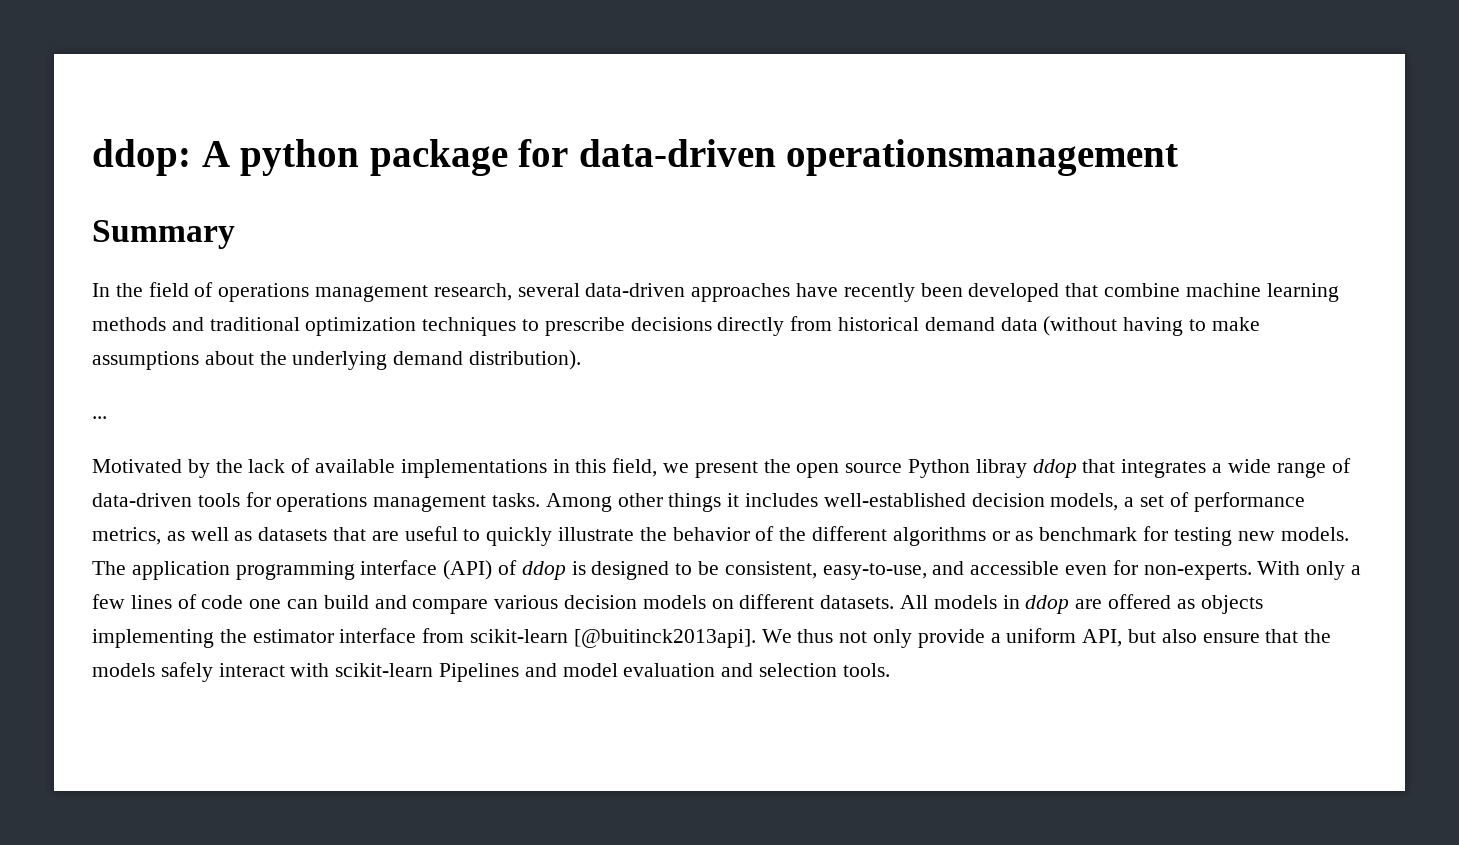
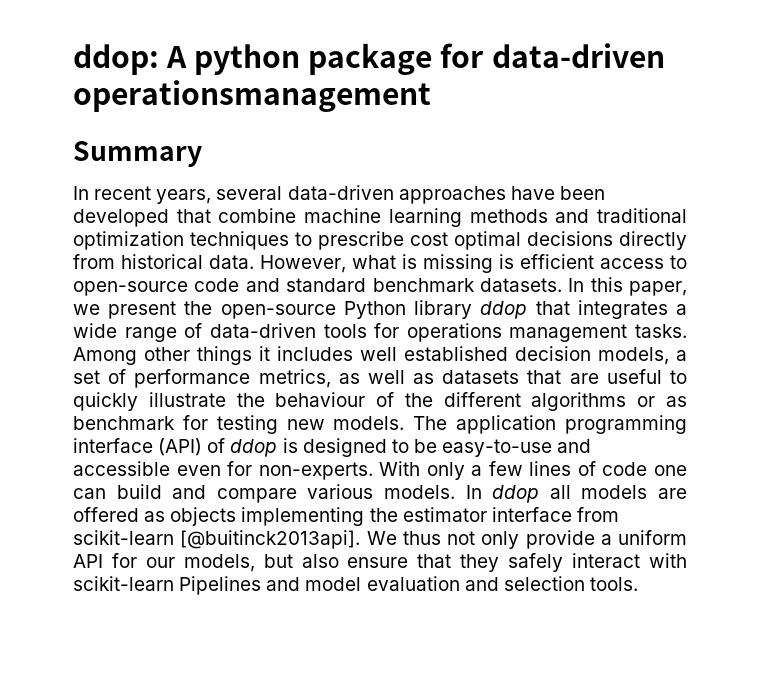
- In the field of operations management research, several data-driven approaches have recently been developed that combine machine learning methods and traditional optimization techniques to prescribe decisions directly from historical demand data (without having to make assumptions about the underlying demand distribution).
- ...
- Motivated by the lack of available implementations in this field, we present the open source Python libray ddop that integrates a wide range of data-driven tools for operations management tasks.
+ In recent years, several data-driven approaches have been developed that combine machine learning methods and traditional optimization techniques to prescribe cost optimal decisions directly from historical data. However, what is missing is efficient access to open-source code and standard benchmark datasets. In this paper, we present the open-source Python library ddop that integrates a wide range of data-driven tools for operations management tasks.
- Among other things it includes well-established decision models, a set of performance metrics, as well as datasets that are useful to quickly illustrate the behavior of the different algorithms or as benchmark for testing new models.
+ Among other things it includes well established decision models, a set of performance metrics, as well as datasets that are useful to quickly illustrate the behaviour of the different algorithms or as benchmark for testing new models.
- The application programming interface (API) of ddop is designed to be consistent, easy-to-use, and accessible even for non-experts.
+ The application programming interface (API) of ddop is designed to be easy-to-use and accessible even for non-experts.
- With only a few lines of code one can build and compare various decision models on different datasets. All models in ddop are offered as objects implementing the estimator interface from scikit-learn [@buitinck2013api].
+ With only a few lines of code one can build and compare various models. In ddop all models are offered as objects implementing the estimator interface from scikit-learn [@buitinck2013api].
- We thus not only provide a uniform API, but also ensure that the models safely interact with scikit-learn Pipelines and model evaluation and selection tools.
+ We thus not only provide a uniform API for our models, but also ensure that they safely interact with scikit-learn Pipelines and model evaluation and selection tools.

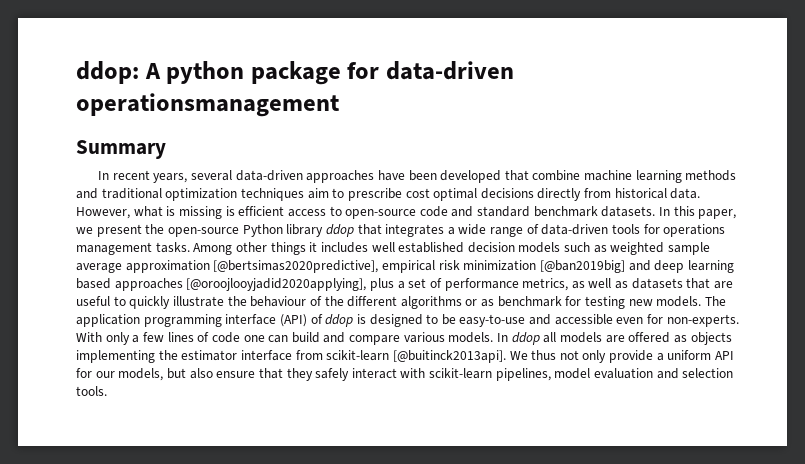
- In recent years, several data-driven approaches have been developed that combine machine learning methods and traditional optimization techniques to prescribe cost optimal decisions directly from historical data.
+ In recent years, several data-driven approaches have been developed that combine machine learning methods and traditional optimization techniques aim to prescribe cost optimal decisions directly from historical data.
- Among other things it includes well established decision models, a set of performance metrics, as well as datasets that are useful to quickly illustrate the behaviour of the different algorithms or as benchmark for testing new models.
+ Among other things it includes well established decision models such as weighted sample average approximation [@bertsimas2020predictive], empirical risk minimization [@ban2019big] and deep learning based approaches [@oroojlooyjadid2020applying], plus a set of performance metrics, as well as datasets that are useful to quickly illustrate the behaviour of the different algorithms or as benchmark for testing new models.
- We thus not only provide a uniform API for our models, but also ensure that they safely interact with scikit-learn Pipelines and model evaluation and selection tools.
+ We thus not only provide a uniform API for our models, but also ensure that they safely interact with scikit-learn pipelines, model evaluation and selection tools.

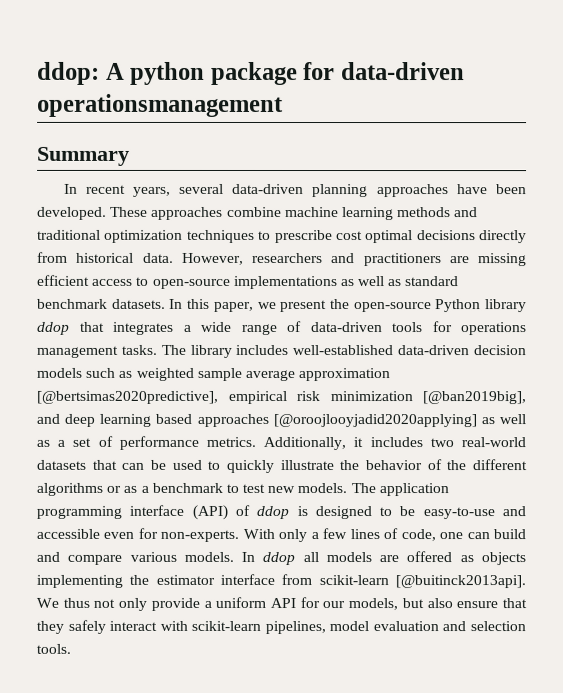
- In recent years, several data-driven approaches have been developed that combine machine learning methods and traditional optimization techniques aim to prescribe cost optimal decisions directly from historical data.
+ In recent years, several data-driven planning approaches have been developed. These approaches combine machine learning methods and traditional optimization techniques to prescribe cost optimal decisions directly from historical data.
- However, what is missing is efficient access to open-source code and standard benchmark datasets.
+ However, researchers and practitioners are missing efficient access to open-source implementations as well as standard benchmark datasets.
- Among other things it includes well established decision models such as weighted sample average approximation [@bertsimas2020predictive], empirical risk minimization [@ban2019big] and deep learning based approaches [@oroojlooyjadid2020applying], plus a set of performance metrics, as well as datasets that are useful to quickly illustrate the behaviour of the different algorithms or as benchmark for testing new models.
+ The library includes well-established data-driven decision models such as weighted sample average approximation [@bertsimas2020predictive], empirical risk minimization [@ban2019big], and deep learning based approaches [@oroojlooyjadid2020applying] as well as a set of performance metrics. Additionally, it includes two real-world datasets that can be used to quickly illustrate the behavior of the different algorithms or as a benchmark to test new models.
- With only a few lines of code one can build and compare various models.
+ With only a few lines of code, one can build and compare various models.

